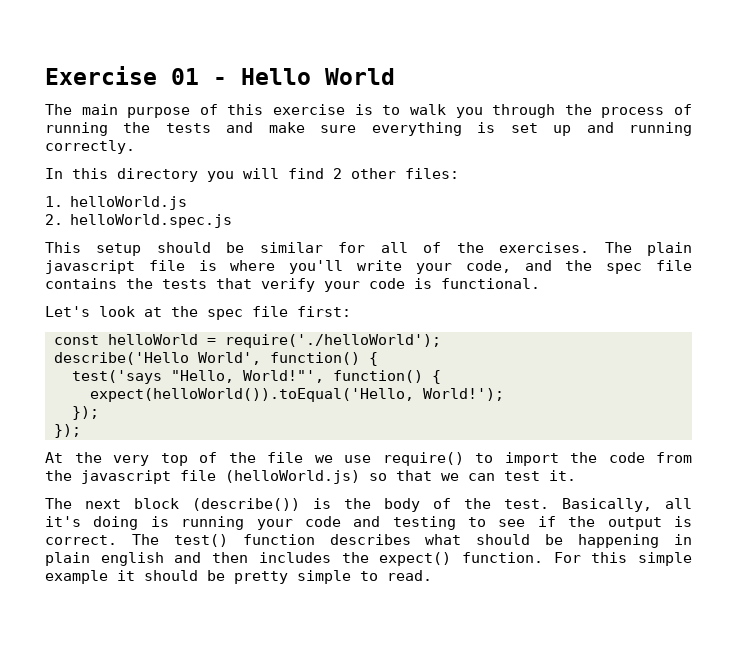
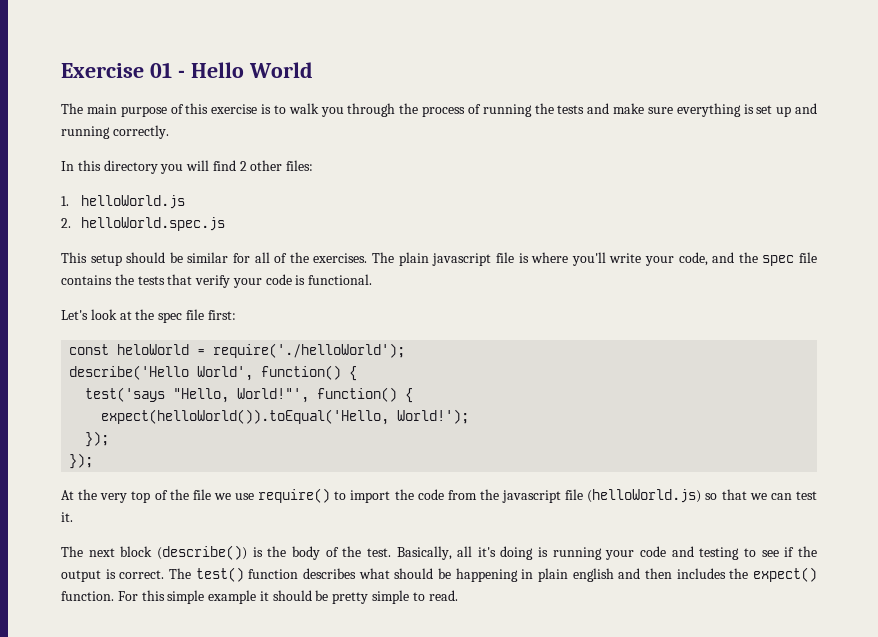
- const helloWorld = require('./helloWorld');
+ const heloWorld = require('./helloWorld');

